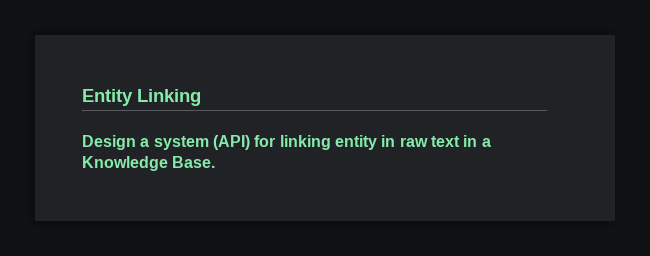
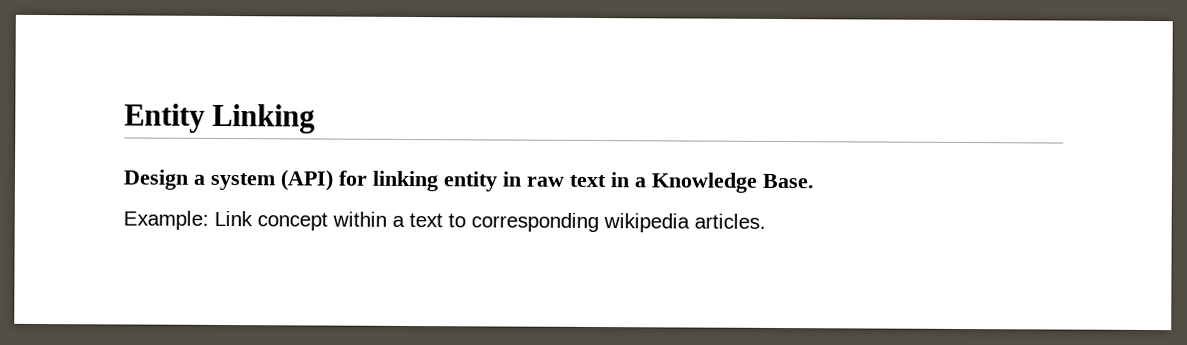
+ Example: Link concept within a text to corresponding wikipedia articles.

